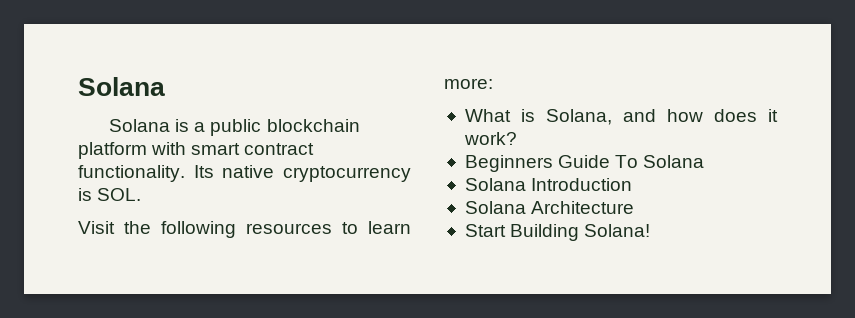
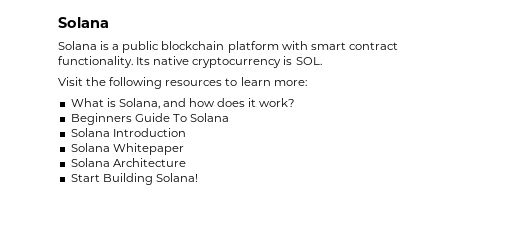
+ Solana Whitepaper

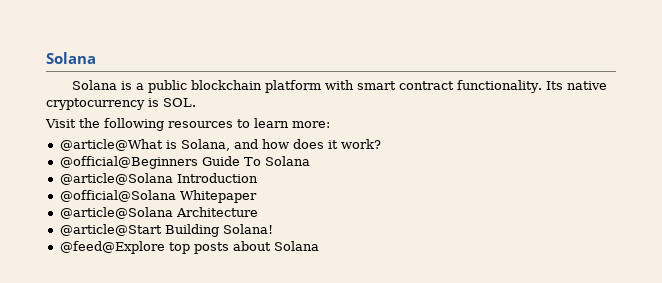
- What is Solana, and how does it work?
+ @article@What is Solana, and how does it work?
- Beginners Guide To Solana
+ @official@Beginners Guide To Solana
- Solana Introduction
+ @article@Solana Introduction
- Solana Whitepaper
+ @official@Solana Whitepaper
- Solana Architecture
+ @article@Solana Architecture
- Start Building Solana!
+ @article@Start Building Solana!
+ @feed@Explore top posts about Solana

